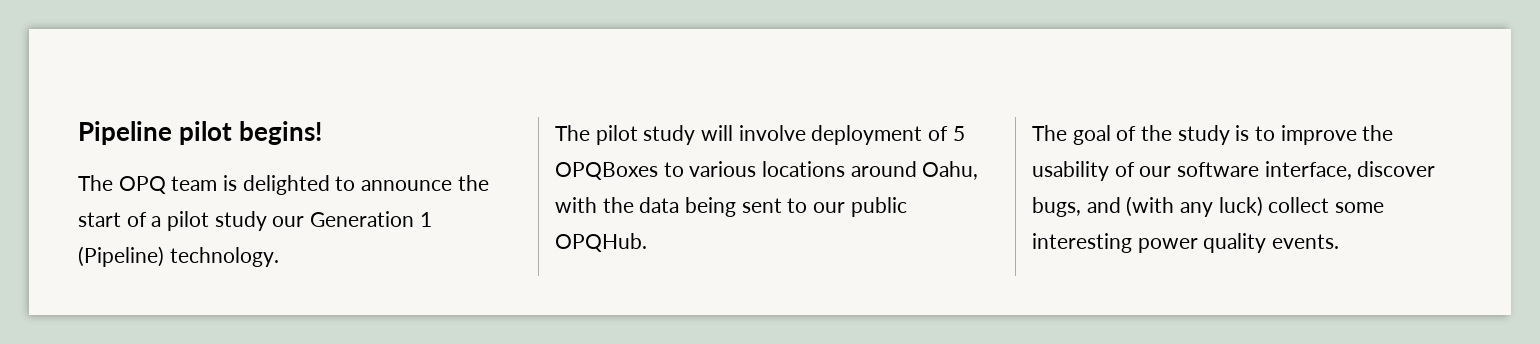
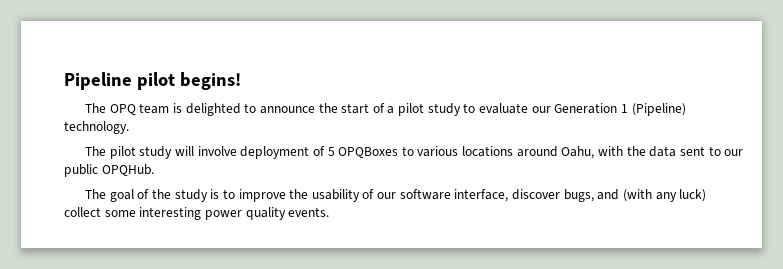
- The OPQ team is delighted to announce the start of a pilot study our Generation 1 (Pipeline) technology.
+ The OPQ team is delighted to announce the start of a pilot study to evaluate our Generation 1 (Pipeline) technology.
- The pilot study will involve deployment of 5 OPQBoxes to various locations around Oahu, with the data being sent to our public OPQHub.
+ The pilot study will involve deployment of 5 OPQBoxes to various locations around Oahu, with the data sent to our public OPQHub.

